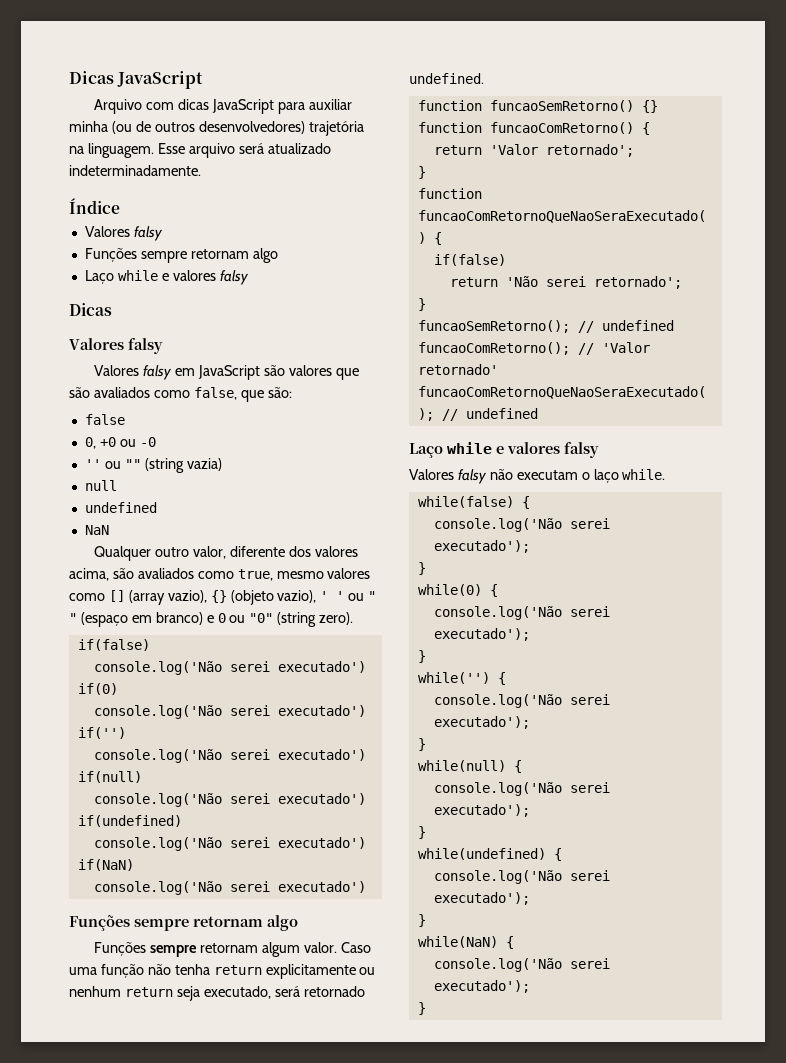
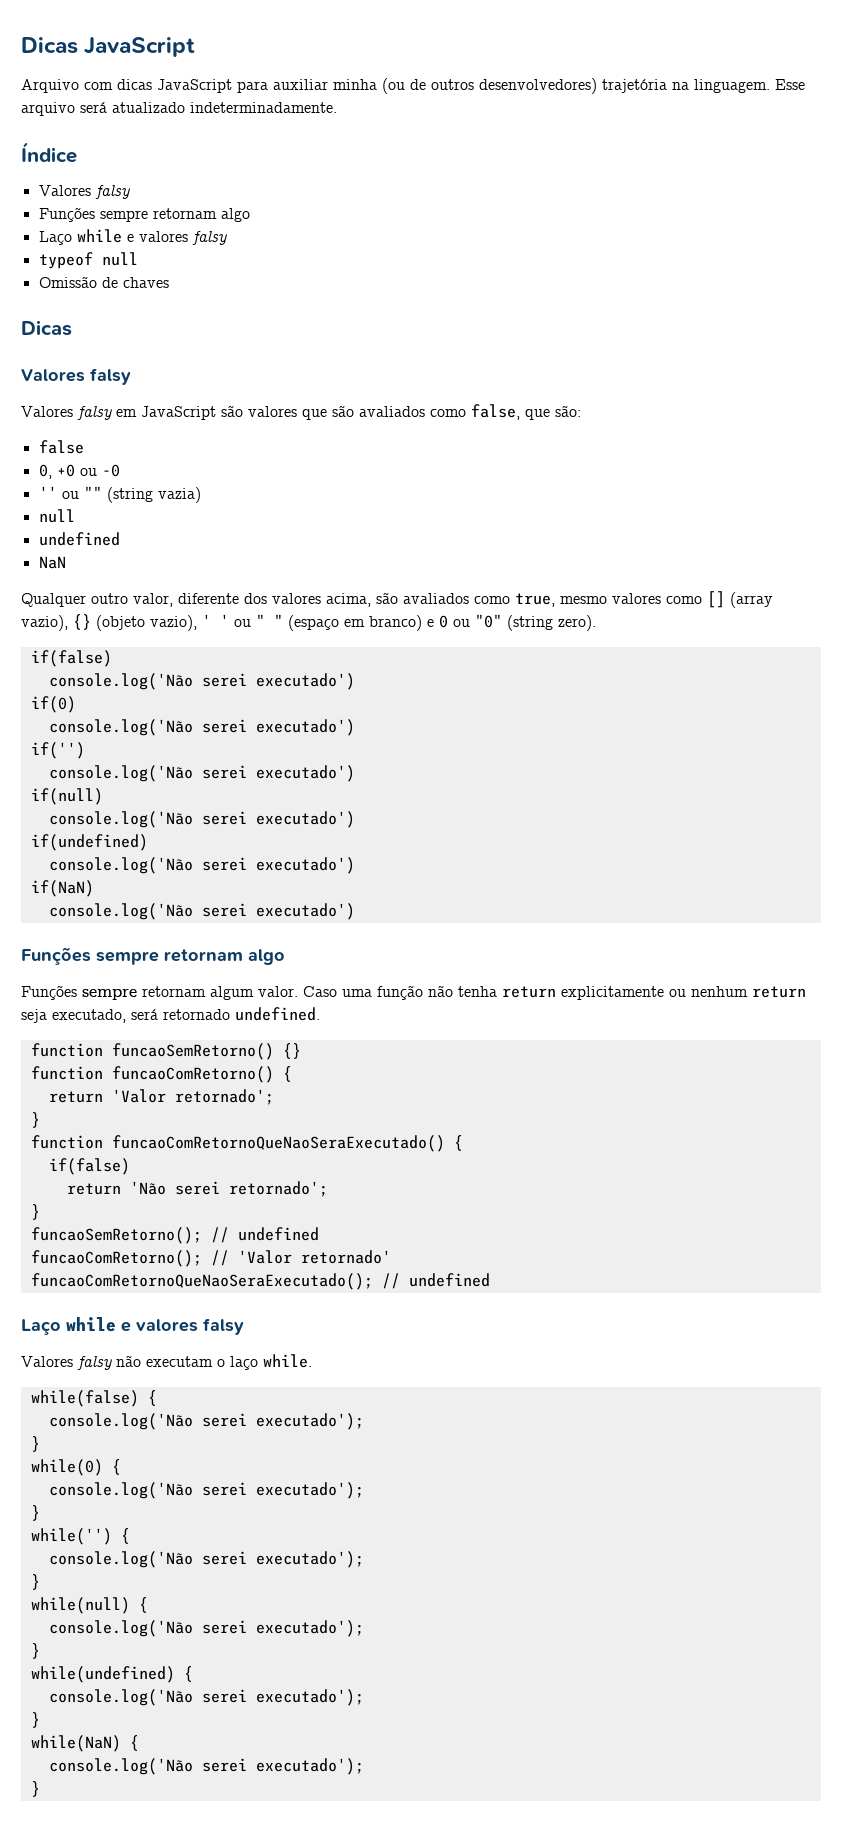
+ typeof null
+ Omissão de chaves

